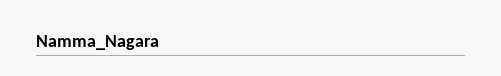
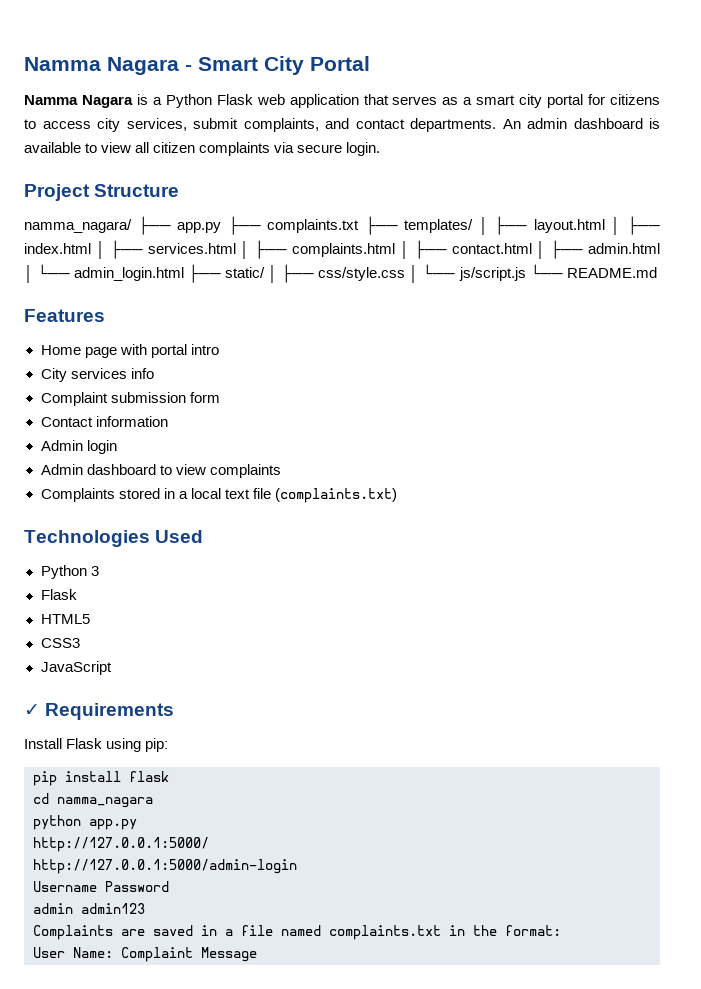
- Namma_Nagara
+ Namma Nagara - Smart City Portal
+ Namma Nagara is a Python Flask web application that serves as a smart city portal for citizens to access city services, submit complaints, and contact departments. An admin dashboard is available to view all citizen complaints via secure login.
+ Project Structure
+ namma_nagara/ ├── app.py ├── complaints.txt ├── templates/ │ ├── layout.html │ ├── index.html │ ├── services.html │ ├── complaints.html │ ├── contact.html │ ├── admin.html │ └── admin_login.html ├── static/ │ ├── css/style.css │ └── js/script.js └── README.md
+ Features
+ Home page with portal intro
+ City services info
+ Complaint submission form
+ Contact information
+ Admin login
+ Admin dashboard to view complaints
+ Complaints stored in a local text file (complaints.txt)
+ Technologies Used
+ Python 3
+ Flask
+ HTML5
+ CSS3
+ JavaScript
+ ✓ Requirements
+ Install Flask using pip:
+ pip install flask
+ cd namma_nagara
+ python app.py
+ http://127.0.0.1:5000/
+ http://127.0.0.1:5000/admin-login
+ Username Password
+ admin admin123
+ Complaints are saved in a file named complaints.txt in the format:
+ User Name: Complaint Message

